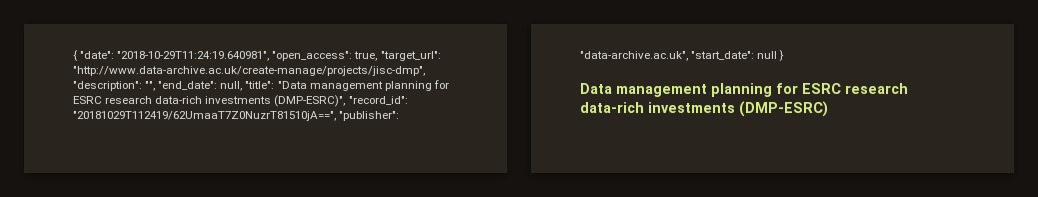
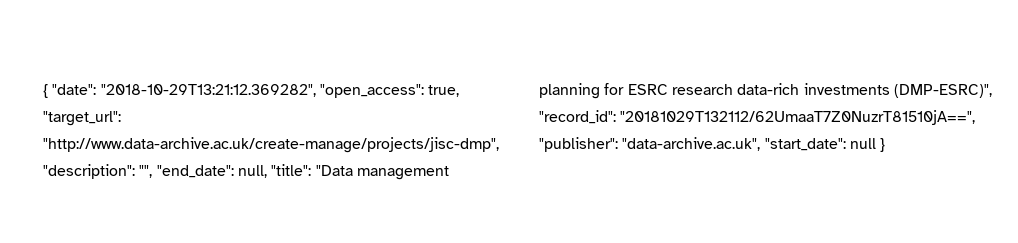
- { "date": "2018-10-29T11:24:19.640981", "open_access": true, "target_url": "http://www.data-archive.ac.uk/create-manage/projects/jisc-dmp", "description": "", "end_date": null, "title": "Data management planning for ESRC research data-rich investments (DMP-ESRC)", "record_id": "20181029T112419/62UmaaT7Z0NuzrT81510jA==", "publisher": "data-archive.ac.uk", "start_date": null }
+ { "date": "2018-10-29T13:21:12.369282", "open_access": true, "target_url": "http://www.data-archive.ac.uk/create-manage/projects/jisc-dmp", "description": "", "end_date": null, "title": "Data management planning for ESRC research data-rich investments (DMP-ESRC)", "record_id": "20181029T132112/62UmaaT7Z0NuzrT81510jA==", "publisher": "data-archive.ac.uk", "start_date": null }
- Data management planning for ESRC research data-rich investments (DMP-ESRC)

